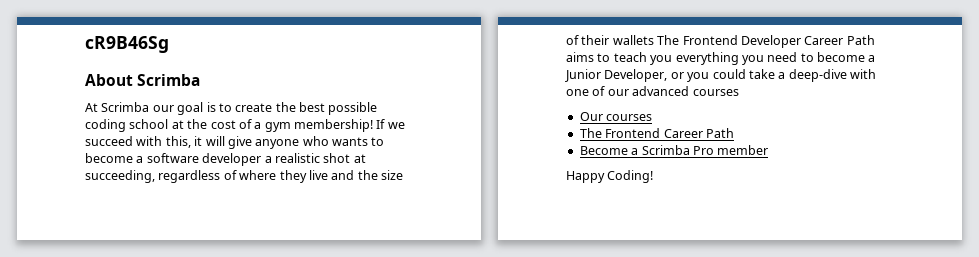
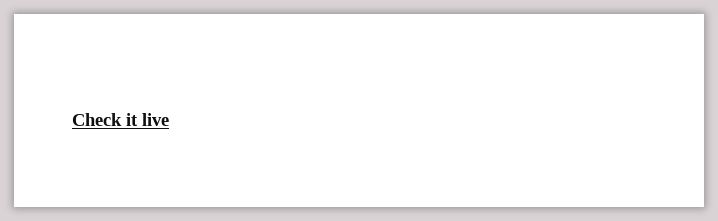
- cR9B46Sg
- About Scrimba
- At Scrimba our goal is to create the best possible coding school at the cost of a gym membership! If we succeed with this, it will give anyone who wants to become a software developer a realistic shot at succeeding, regardless of where they live and the size of their wallets The Frontend Developer Career Path aims to teach you everything you need to become a Junior Developer, or you could take a deep-dive with one of our advanced courses
- Our courses
- The Frontend Career Path
- Become a Scrimba Pro member
- Happy Coding!
+ Check it live

